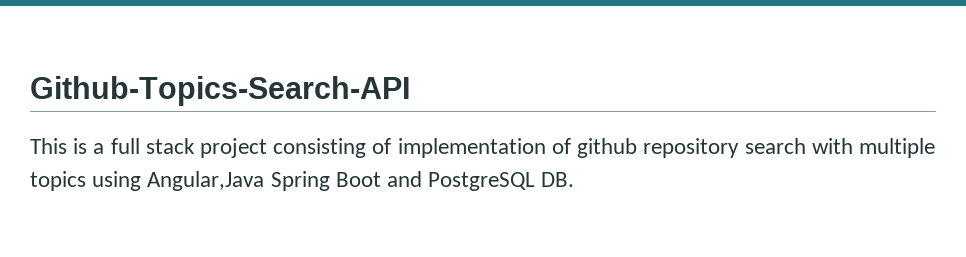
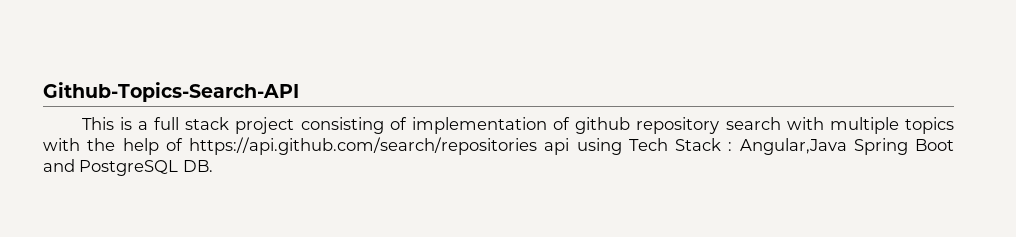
- This is a full stack project consisting of implementation of github repository search with multiple topics using Angular,Java Spring Boot and PostgreSQL DB.
+ This is a full stack project consisting of implementation of github repository search with multiple topics with the help of https://api.github.com/search/repositories api using Tech Stack : Angular,Java Spring Boot and PostgreSQL DB.

